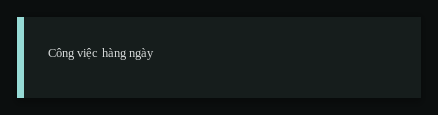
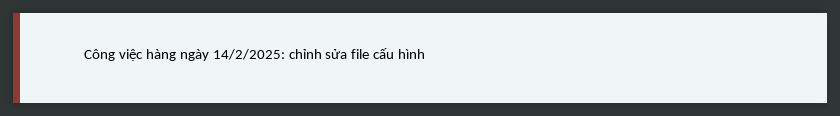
- Công việc hàng ngày
+ Công việc hàng ngày 14/2/2025: chỉnh sửa file cấu hình

